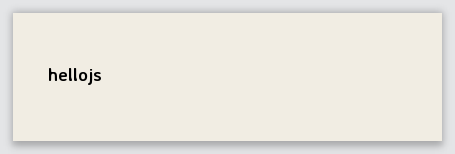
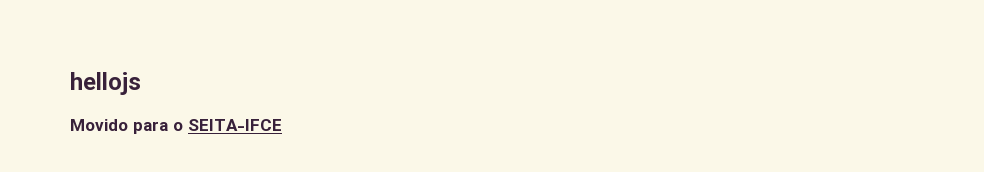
+ Movido para o SEITA-IFCE

